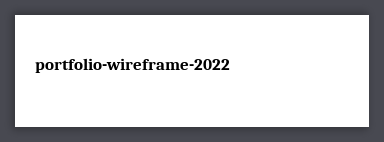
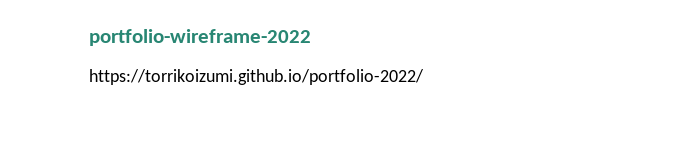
+ https://torrikoizumi.github.io/portfolio-2022/

